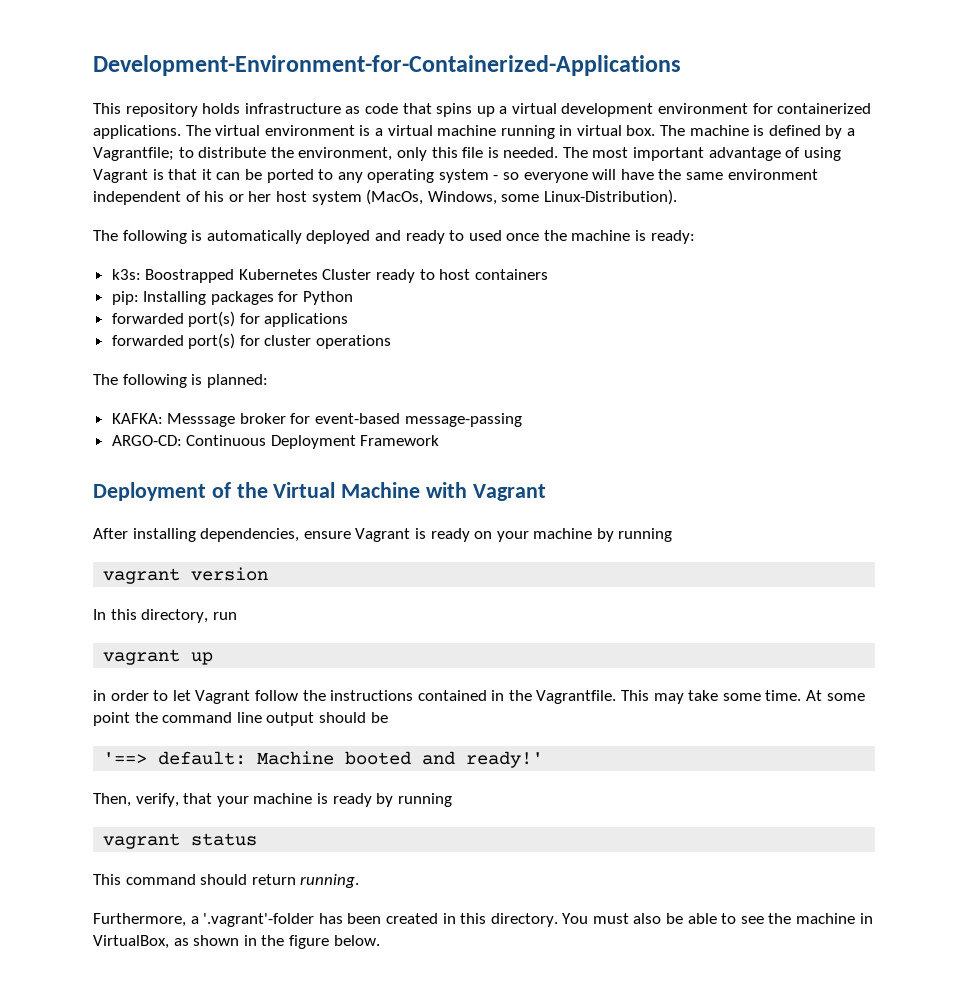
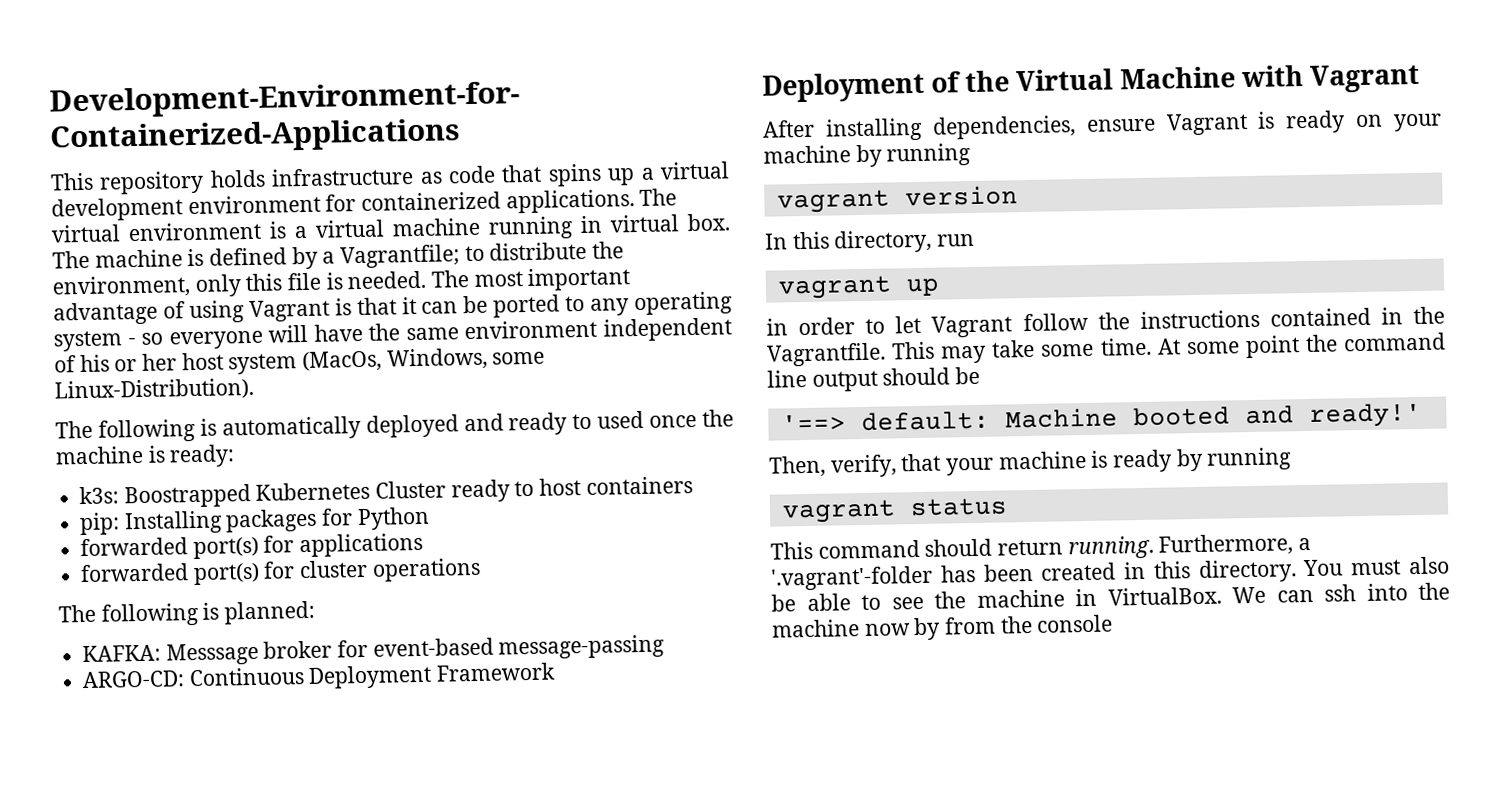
- This command should return running.
- Furthermore, a '.vagrant'-folder has been created in this directory.
+ This command should return running. Furthermore, a '.vagrant'-folder has been created in this directory.
- You must also be able to see the machine in VirtualBox, as shown in the figure below.
+ You must also be able to see the machine in VirtualBox. We can ssh into the machine now by from the console

